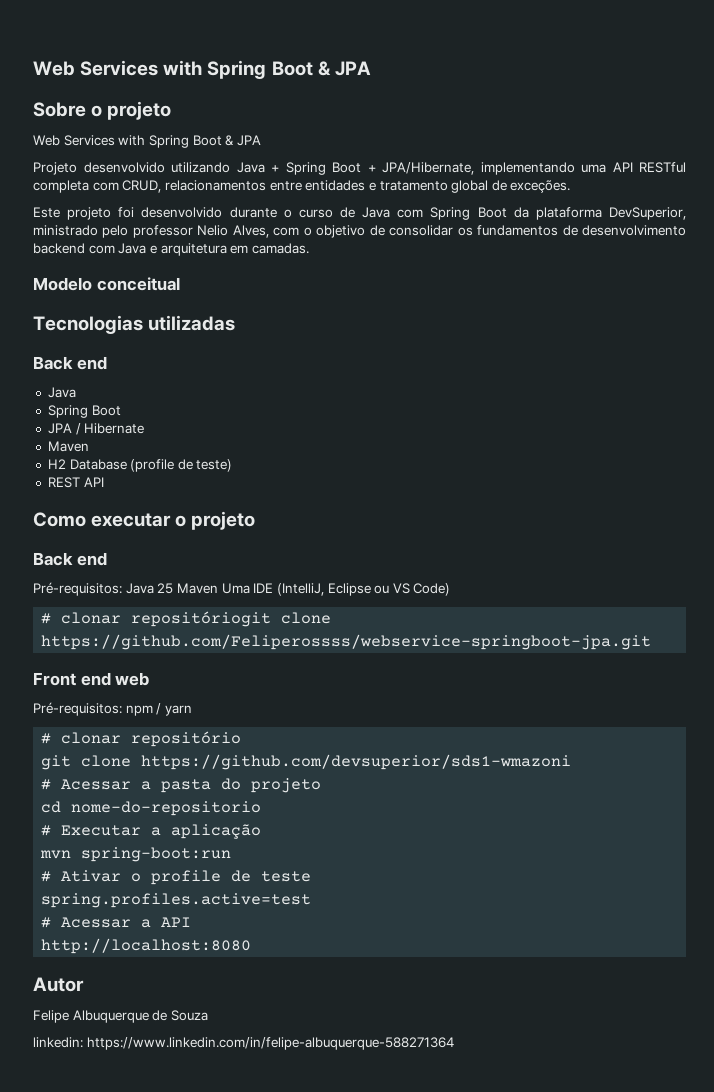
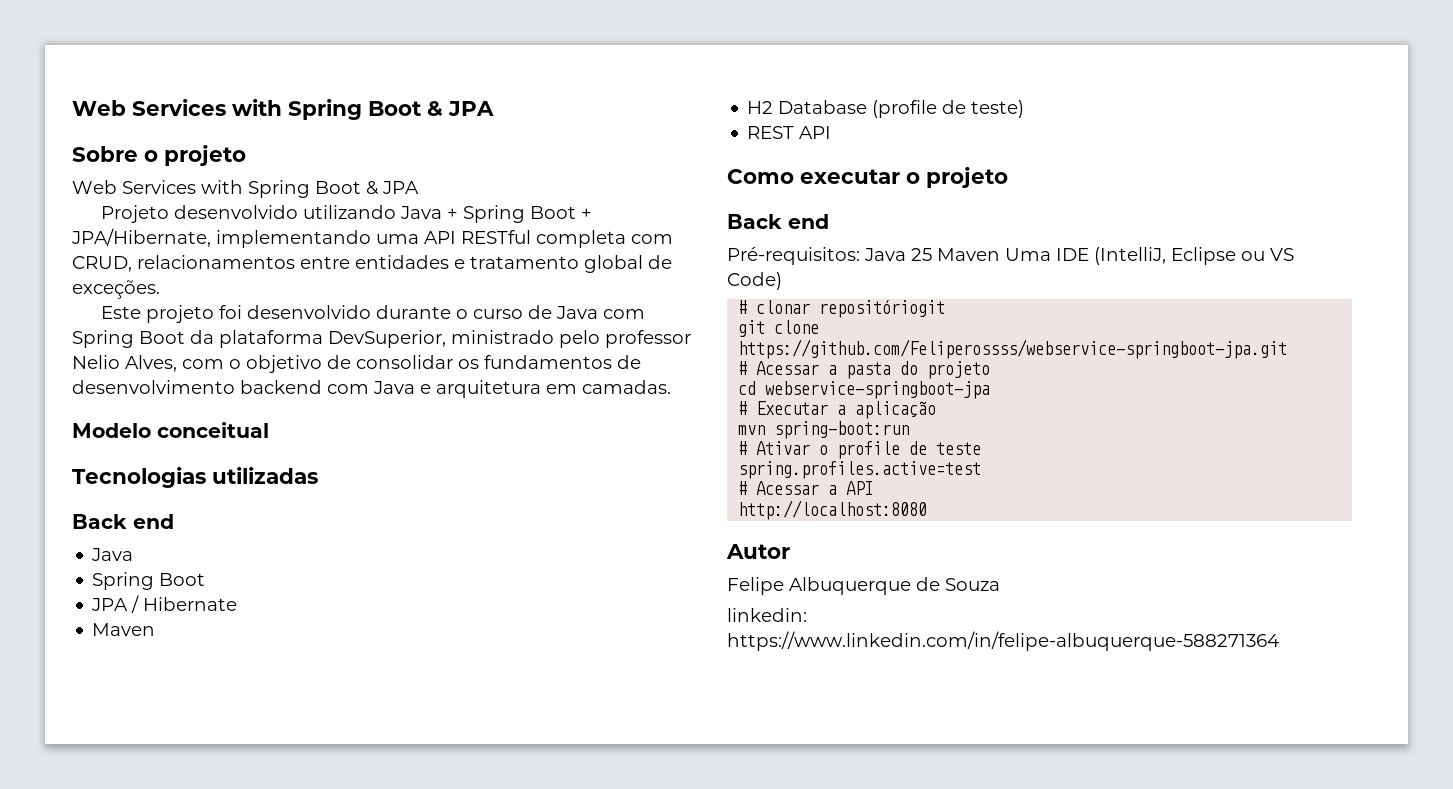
- # clonar repositóriogit clone https://github.com/Feliperossss/webservice-springboot-jpa.git
- Front end web
- Pré-requisitos: npm / yarn
- # clonar repositório
+ # clonar repositóriogit
- git clone https://github.com/devsuperior/sds1-wmazoni
+ git clone https://github.com/Feliperossss/webservice-springboot-jpa.git
- cd nome-do-repositorio
+ cd webservice-springboot-jpa

